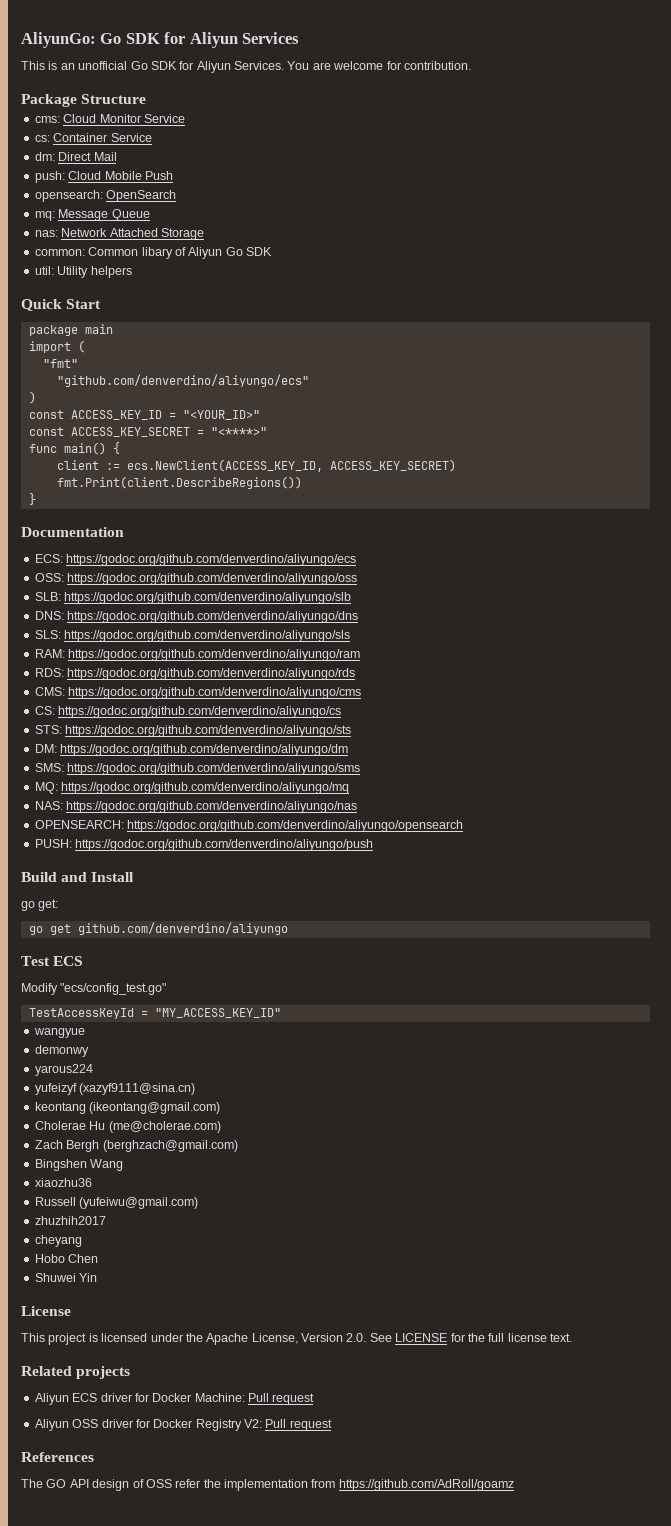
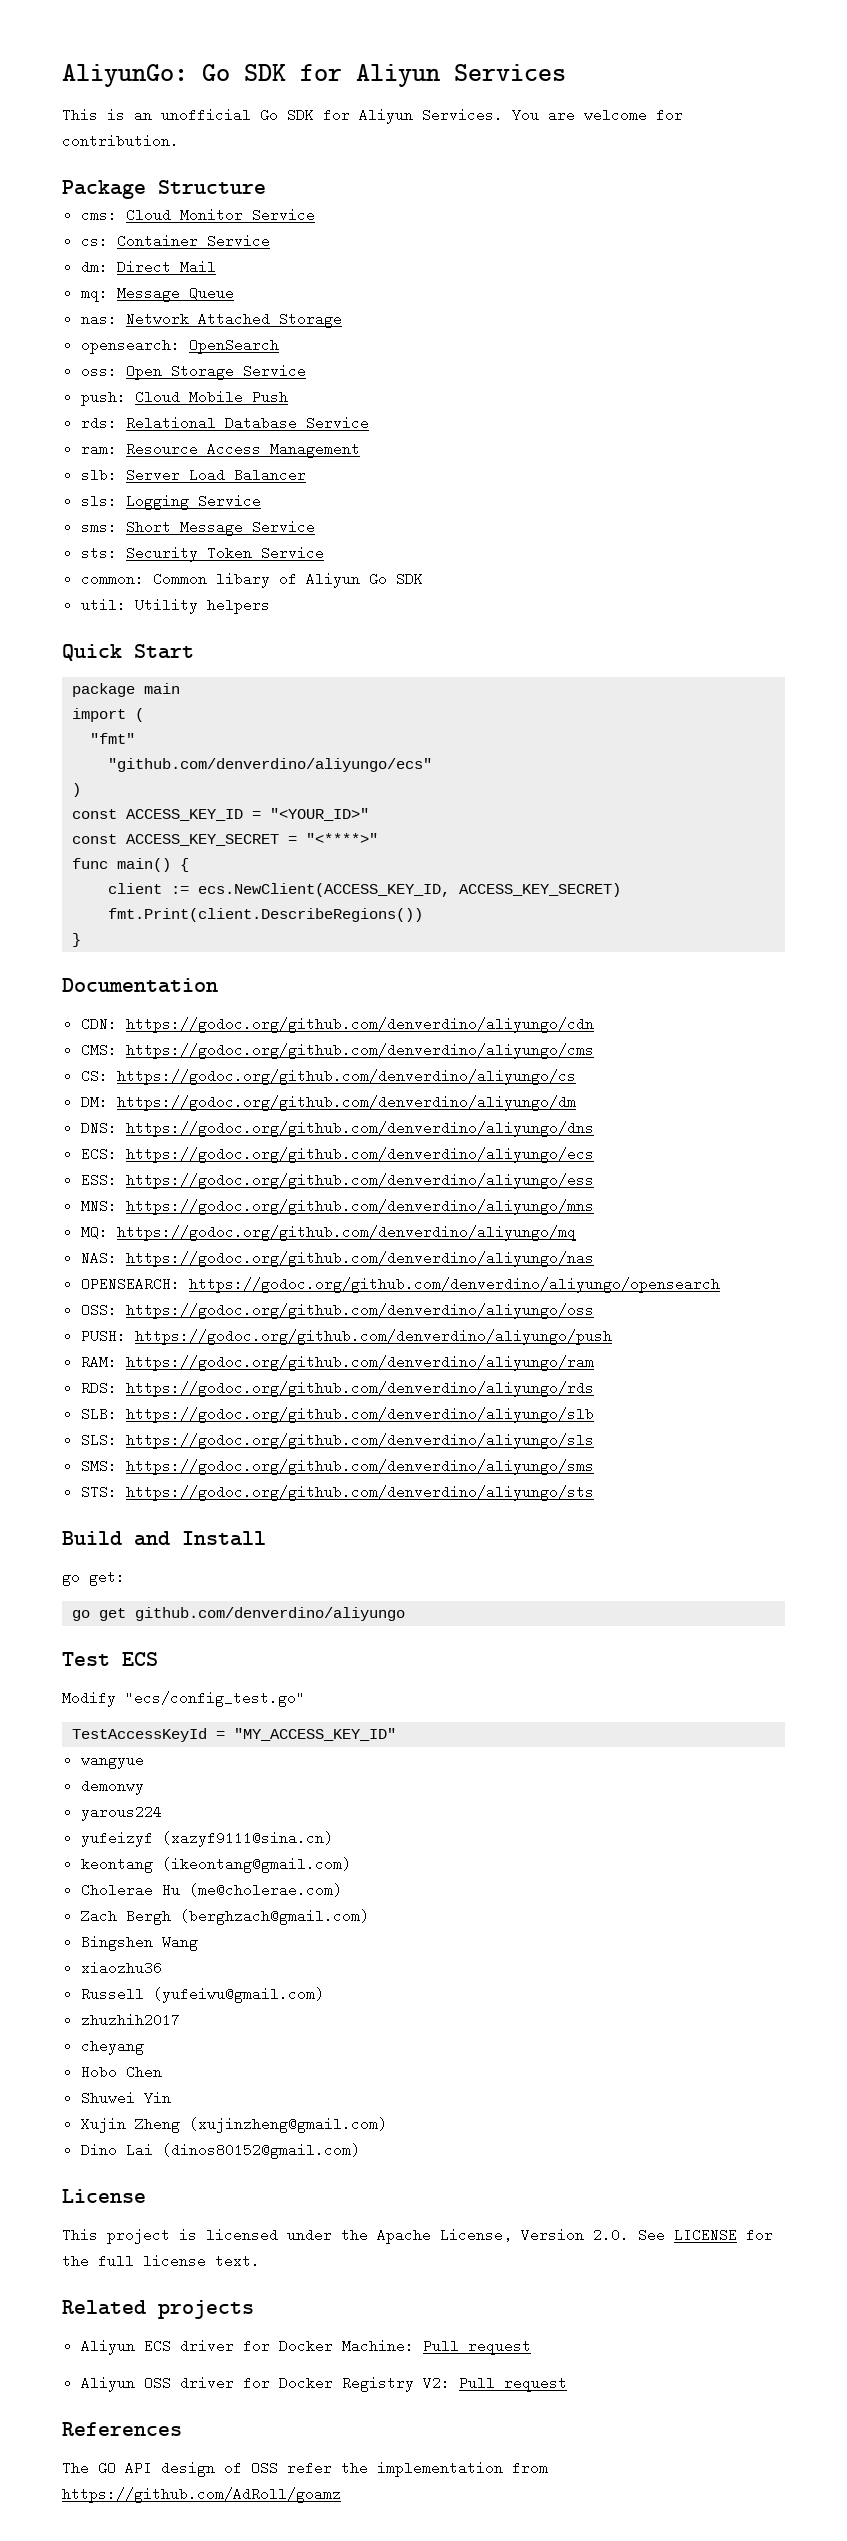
- push: Cloud Mobile Push
- opensearch: OpenSearch
+ opensearch: OpenSearch
+ oss: Open Storage Service
+ push: Cloud Mobile Push
+ rds: Relational Database Service
+ ram: Resource Access Management
+ slb: Server Load Balancer
+ sls: Logging Service
+ sms: Short Message Service
+ sts: Security Token Service
- ECS: https://godoc.org/github.com/denverdino/aliyungo/ecs
- OSS: https://godoc.org/github.com/denverdino/aliyungo/oss
- SLB: https://godoc.org/github.com/denverdino/aliyungo/slb
- DNS: https://godoc.org/github.com/denverdino/aliyungo/dns
- SLS: https://godoc.org/github.com/denverdino/aliyungo/sls
- RAM: https://godoc.org/github.com/denverdino/aliyungo/ram
- RDS: https://godoc.org/github.com/denverdino/aliyungo/rds
+ CDN: https://godoc.org/github.com/denverdino/aliyungo/cdn
- STS: https://godoc.org/github.com/denverdino/aliyungo/sts
- SMS: https://godoc.org/github.com/denverdino/aliyungo/sms
+ DNS: https://godoc.org/github.com/denverdino/aliyungo/dns
+ ECS: https://godoc.org/github.com/denverdino/aliyungo/ecs
+ ESS: https://godoc.org/github.com/denverdino/aliyungo/ess
+ MNS: https://godoc.org/github.com/denverdino/aliyungo/mns
+ OSS: https://godoc.org/github.com/denverdino/aliyungo/oss
+ RAM: https://godoc.org/github.com/denverdino/aliyungo/ram
+ RDS: https://godoc.org/github.com/denverdino/aliyungo/rds
+ SLB: https://godoc.org/github.com/denverdino/aliyungo/slb
+ SLS: https://godoc.org/github.com/denverdino/aliyungo/sls
+ SMS: https://godoc.org/github.com/denverdino/aliyungo/sms
+ STS: https://godoc.org/github.com/denverdino/aliyungo/sts
+ Xujin Zheng (xujinzheng@gmail.com)
+ Dino Lai (dinos80152@gmail.com)

